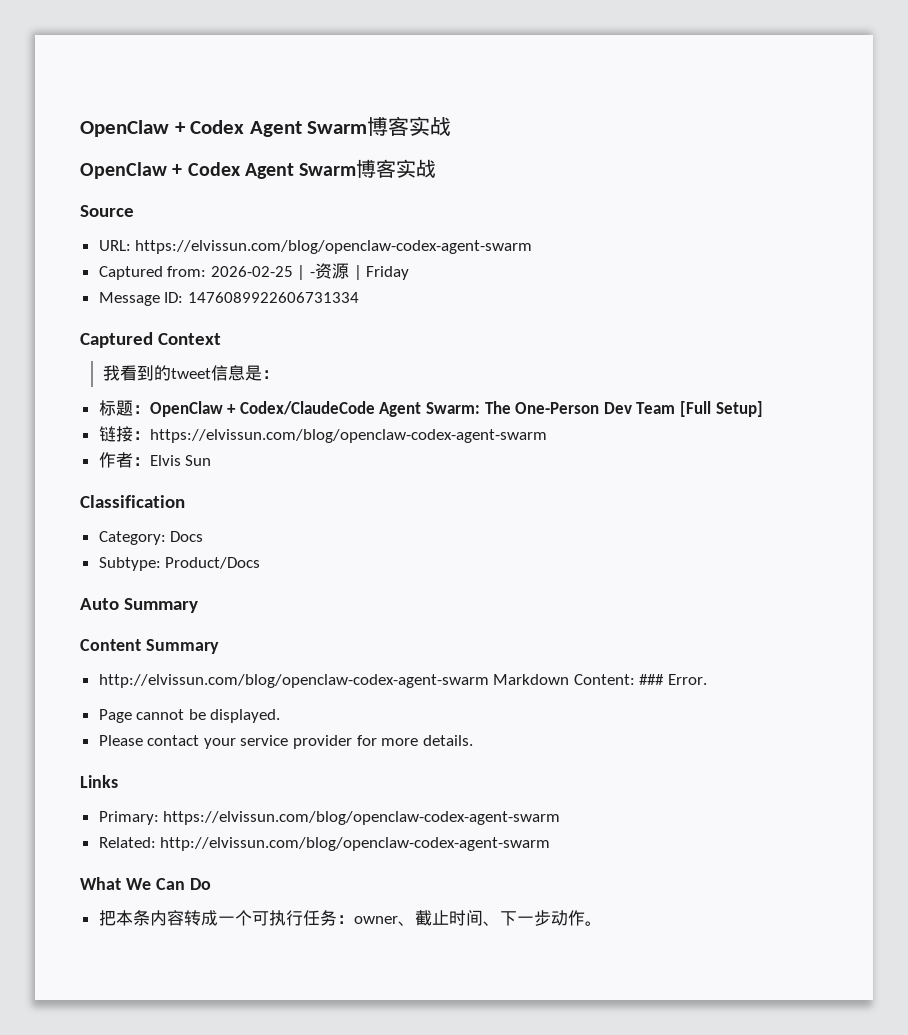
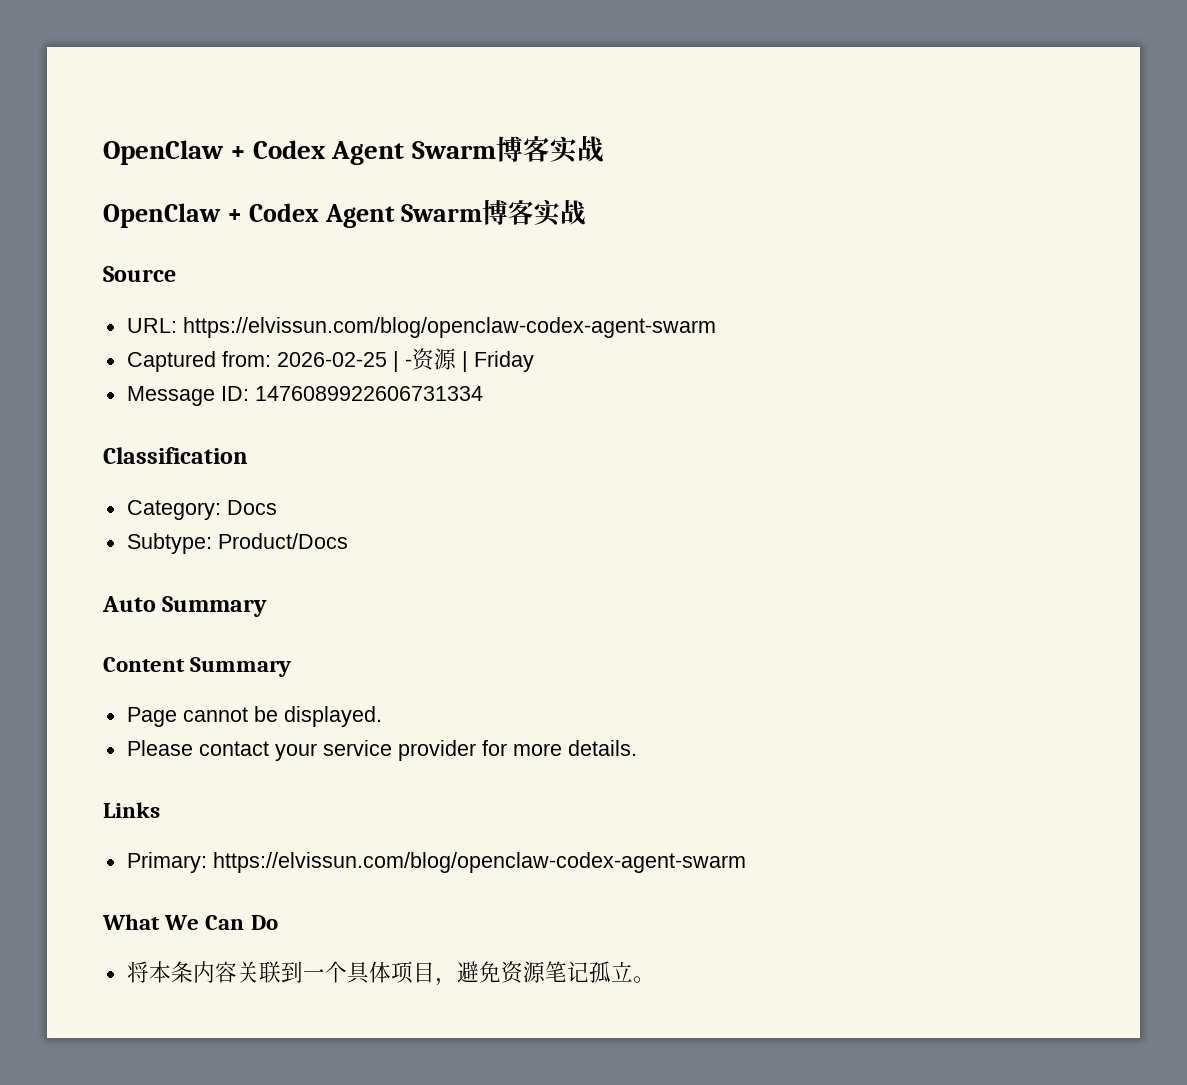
- Captured Context
- 我看到的tweet信息是：
- 标题：OpenClaw + Codex/ClaudeCode Agent Swarm: The One-Person Dev Team [Full Setup]
- 链接：https://elvissun.com/blog/openclaw-codex-agent-swarm
- 作者：Elvis Sun
- http://elvissun.com/blog/openclaw-codex-agent-swarm Markdown Content: ### Error.
- Related: http://elvissun.com/blog/openclaw-codex-agent-swarm
- 把本条内容转成一个可执行任务：owner、截止时间、下一步动作。
+ 将本条内容关联到一个具体项目，避免资源笔记孤立。

